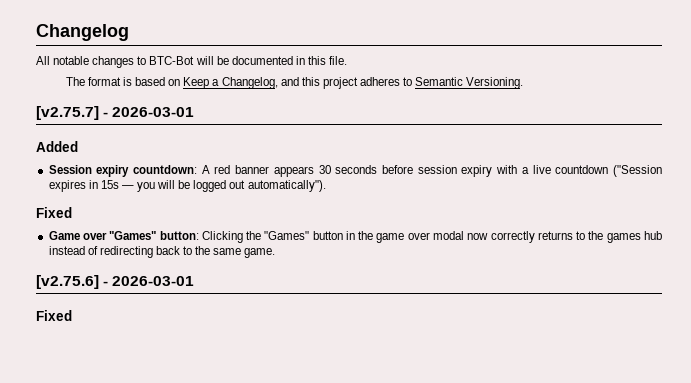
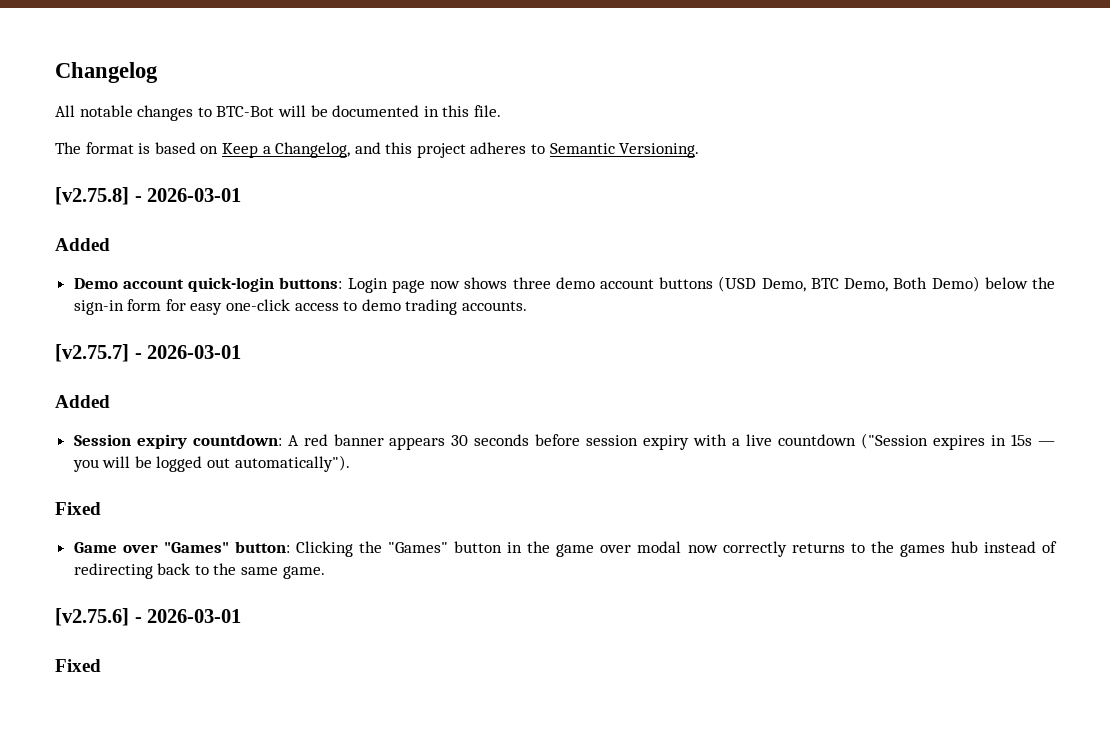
+ [v2.75.8] - 2026-03-01
+ Added
+ Demo account quick-login buttons: Login page now shows three demo account buttons (USD Demo, BTC Demo, Both Demo) below the sign-in form for easy one-click access to demo trading accounts.

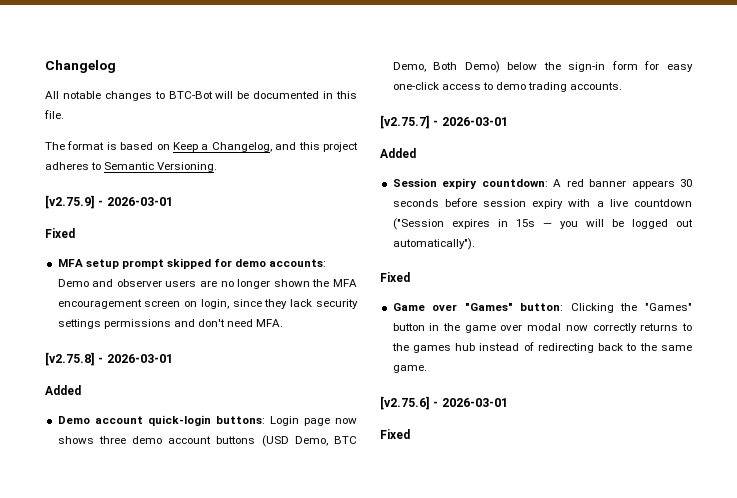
+ [v2.75.9] - 2026-03-01
+ Fixed
+ MFA setup prompt skipped for demo accounts: Demo and observer users are no longer shown the MFA encouragement screen on login, since they lack security settings permissions and don't need MFA.

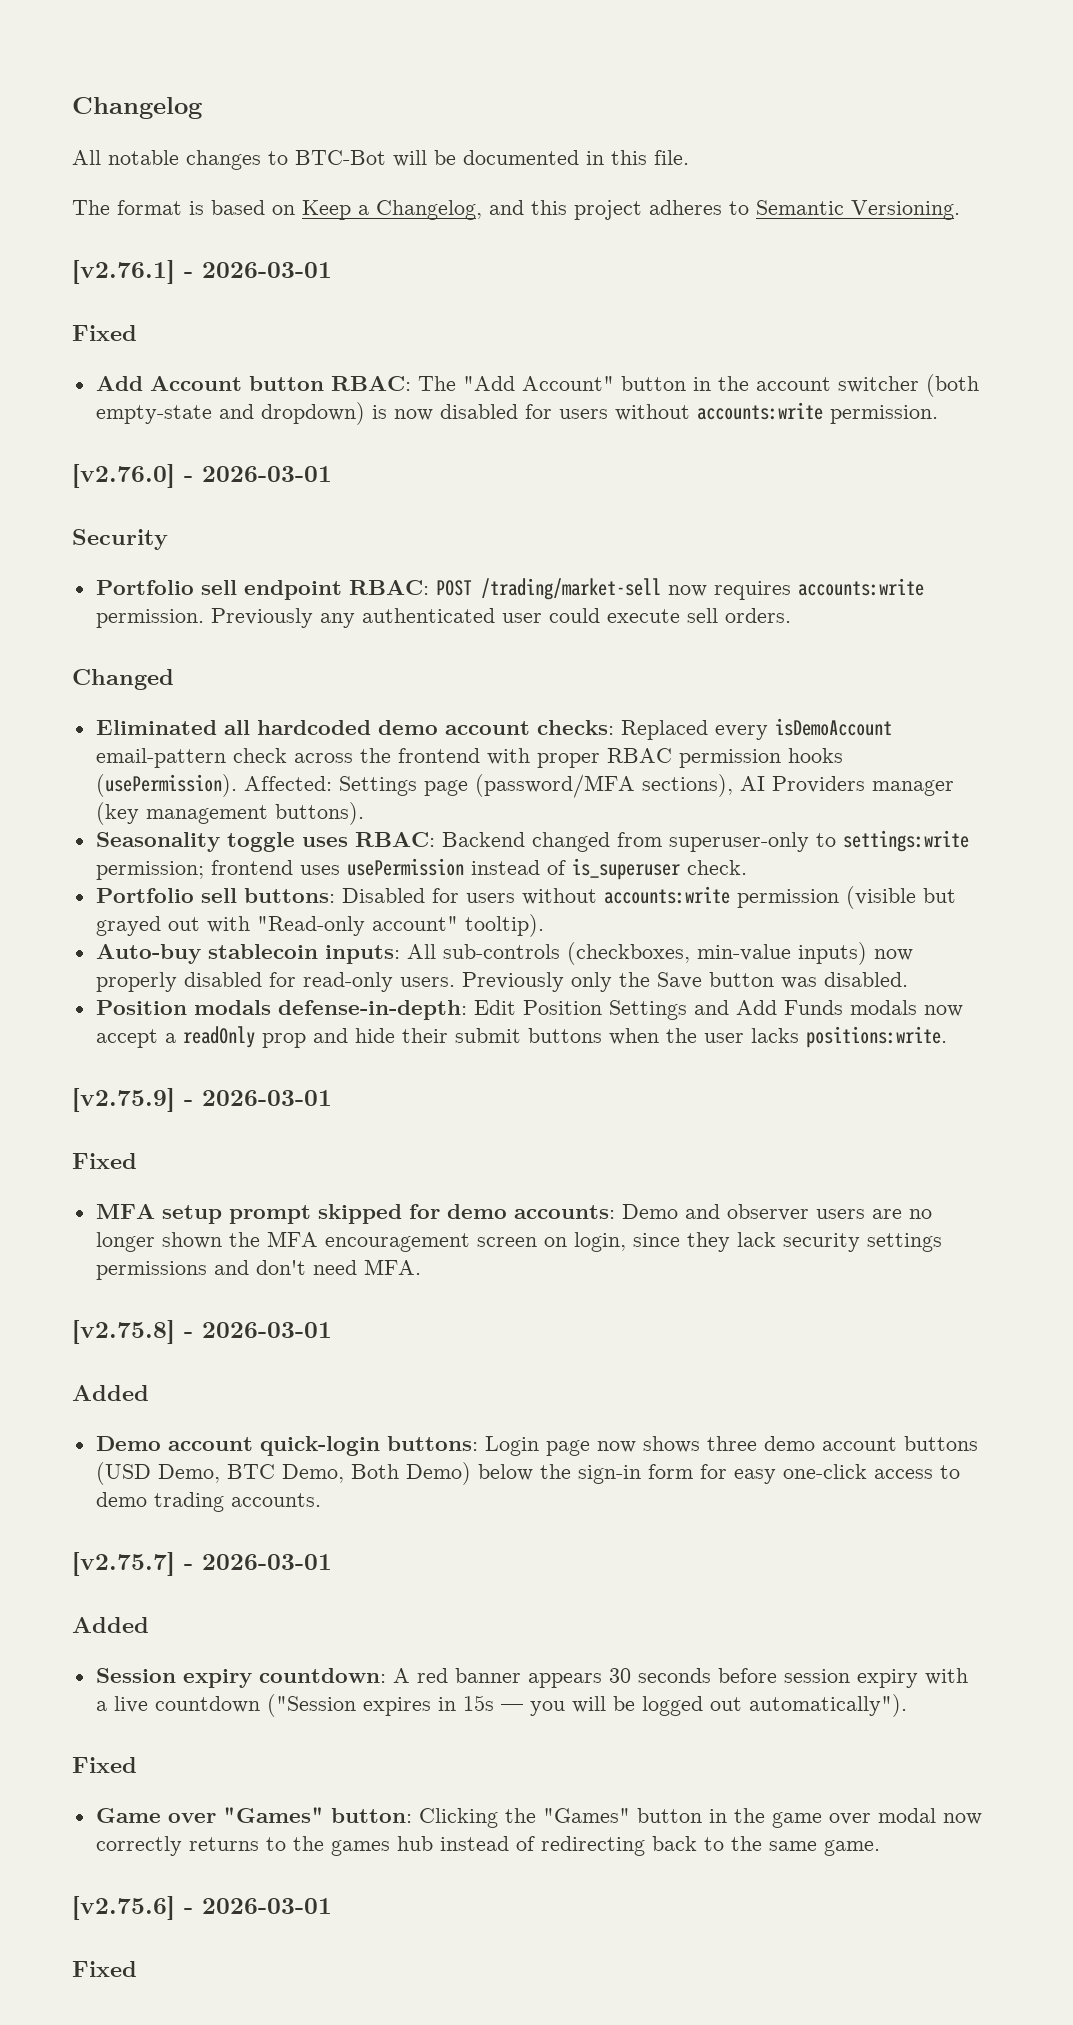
+ [v2.76.1] - 2026-03-01
+ Fixed
+ Add Account button RBAC: The "Add Account" button in the account switcher (both empty-state and dropdown) is now disabled for users without accounts:write permission.
+ [v2.76.0] - 2026-03-01
+ Security
+ Portfolio sell endpoint RBAC: POST /trading/market-sell now requires accounts:write permission. Previously any authenticated user could execute sell orders.
+ Changed
+ Eliminated all hardcoded demo account checks: Replaced every isDemoAccount email-pattern check across the frontend with proper RBAC permission hooks (usePermission). Affected: Settings page (password/MFA sections), AI Providers manager (key management buttons).
+ Seasonality toggle uses RBAC: Backend changed from superuser-only to settings:write permission; frontend uses usePermission instead of is_superuser check.
+ Portfolio sell buttons: Disabled for users without accounts:write permission (visible but grayed out with "Read-only account" tooltip).
+ Auto-buy stablecoin inputs: All sub-controls (checkboxes, min-value inputs) now properly disabled for read-only users. Previously only the Save button was disabled.
+ Position modals defense-in-depth: Edit Position Settings and Add Funds modals now accept a readOnly prop and hide their submit buttons when the user lacks positions:write.

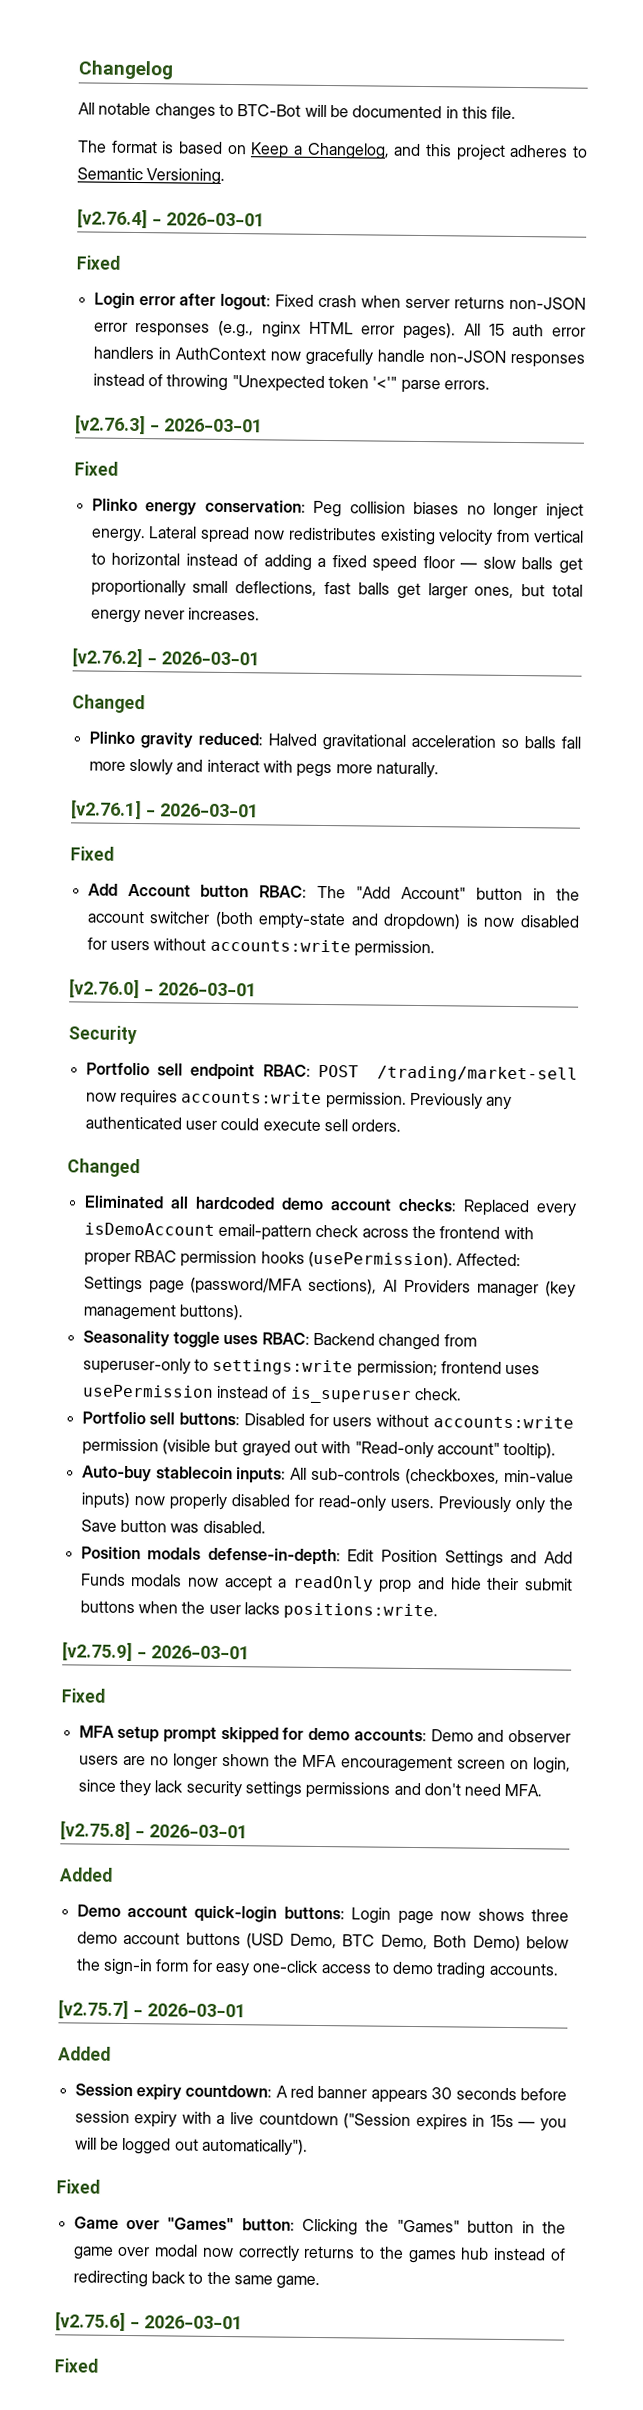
+ [v2.76.4] - 2026-03-01
+ Fixed
+ Login error after logout: Fixed crash when server returns non-JSON error responses (e.g., nginx HTML error pages). All 15 auth error handlers in AuthContext now gracefully handle non-JSON responses instead of throwing "Unexpected token '<'" parse errors.
+ [v2.76.3] - 2026-03-01
+ Fixed
+ Plinko energy conservation: Peg collision biases no longer inject energy. Lateral spread now redistributes existing velocity from vertical to horizontal instead of adding a fixed speed floor — slow balls get proportionally small deflections, fast balls get larger ones, but total energy never increases.
+ [v2.76.2] - 2026-03-01
+ Changed
+ Plinko gravity reduced: Halved gravitational acceleration so balls fall more slowly and interact with pegs more naturally.

